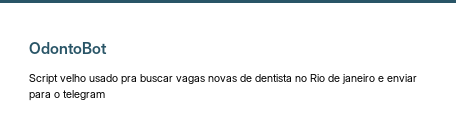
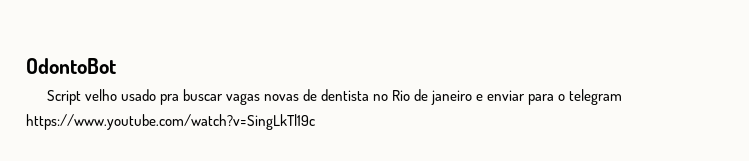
+ https://www.youtube.com/watch?v=SingLkTl19c

